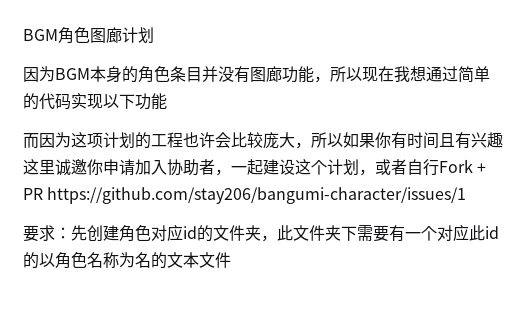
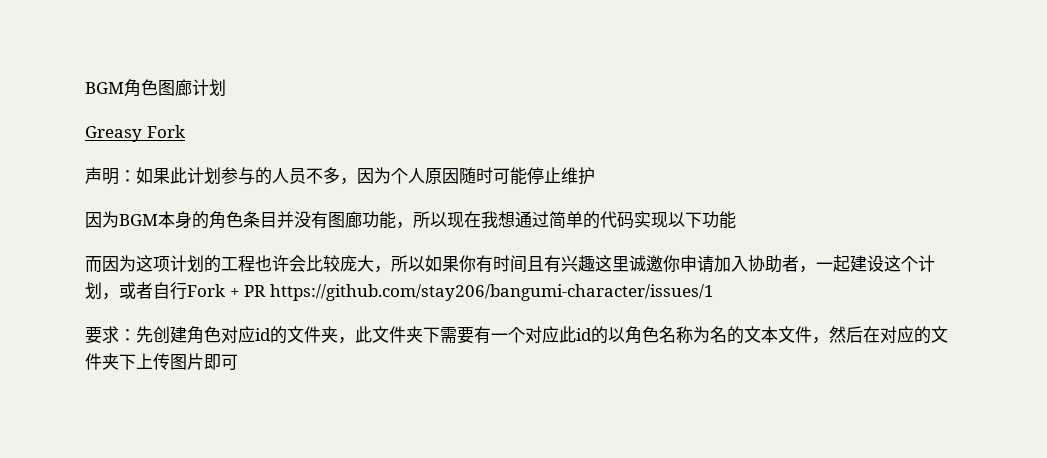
+ Greasy Fork
+ 声明：如果此计划参与的人员不多，因为个人原因随时可能停止维护
- 要求：先创建角色对应id的文件夹，此文件夹下需要有一个对应此id的以角色名称为名的文本文件
+ 要求：先创建角色对应id的文件夹，此文件夹下需要有一个对应此id的以角色名称为名的文本文件，然后在对应的文件夹下上传图片即可

